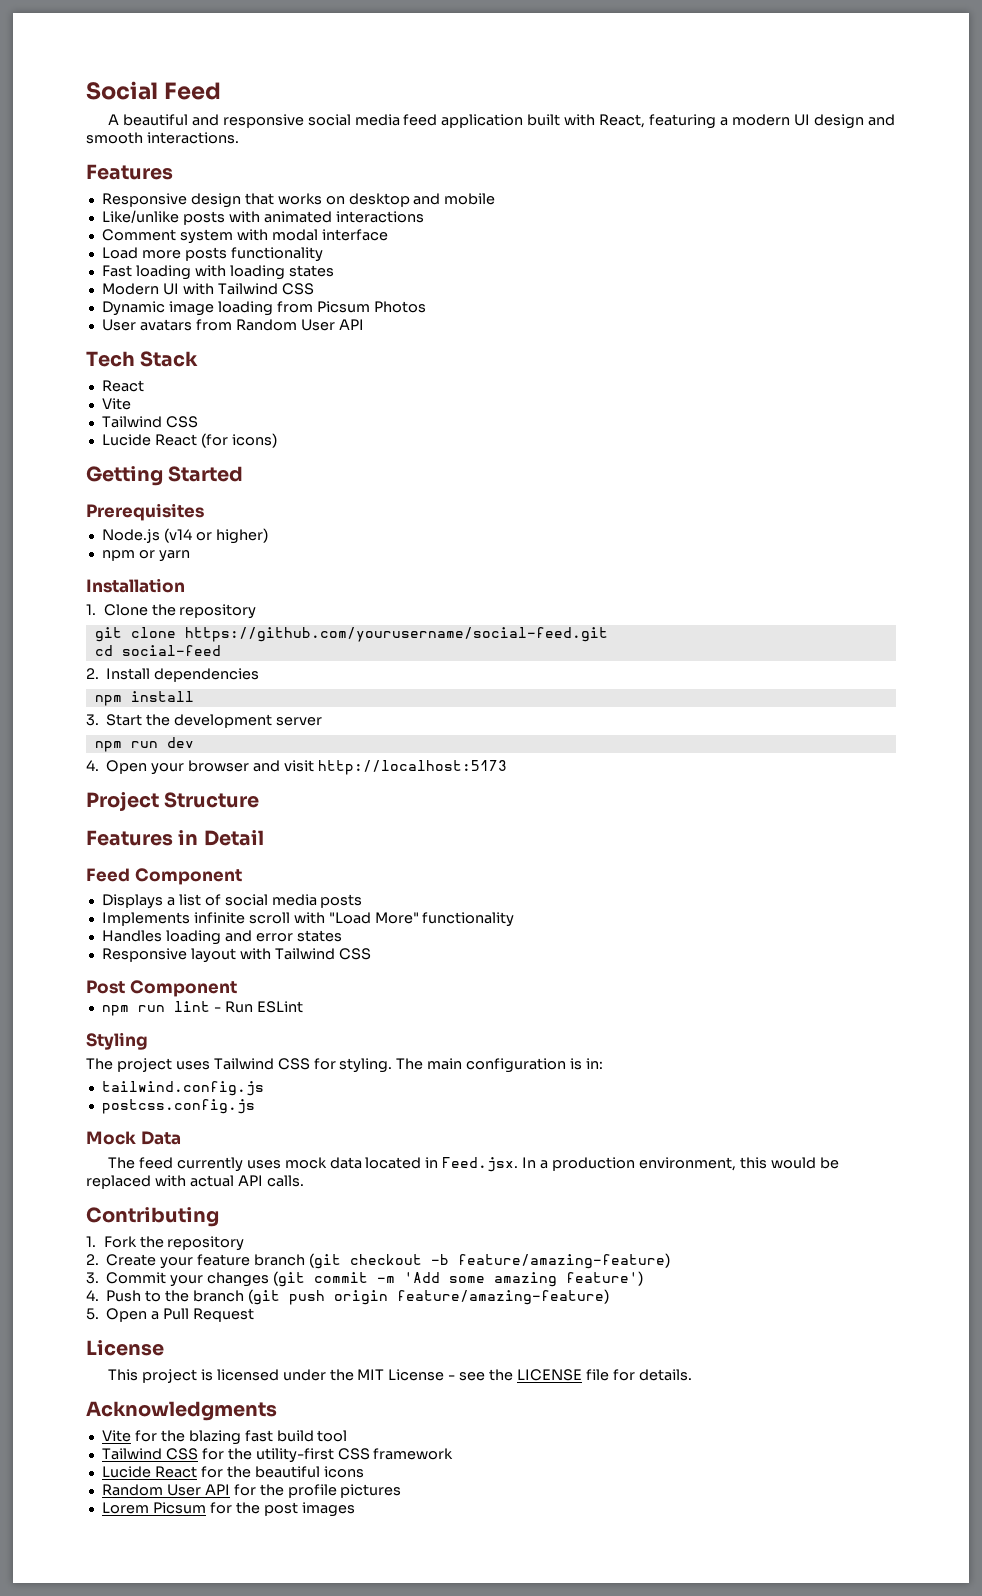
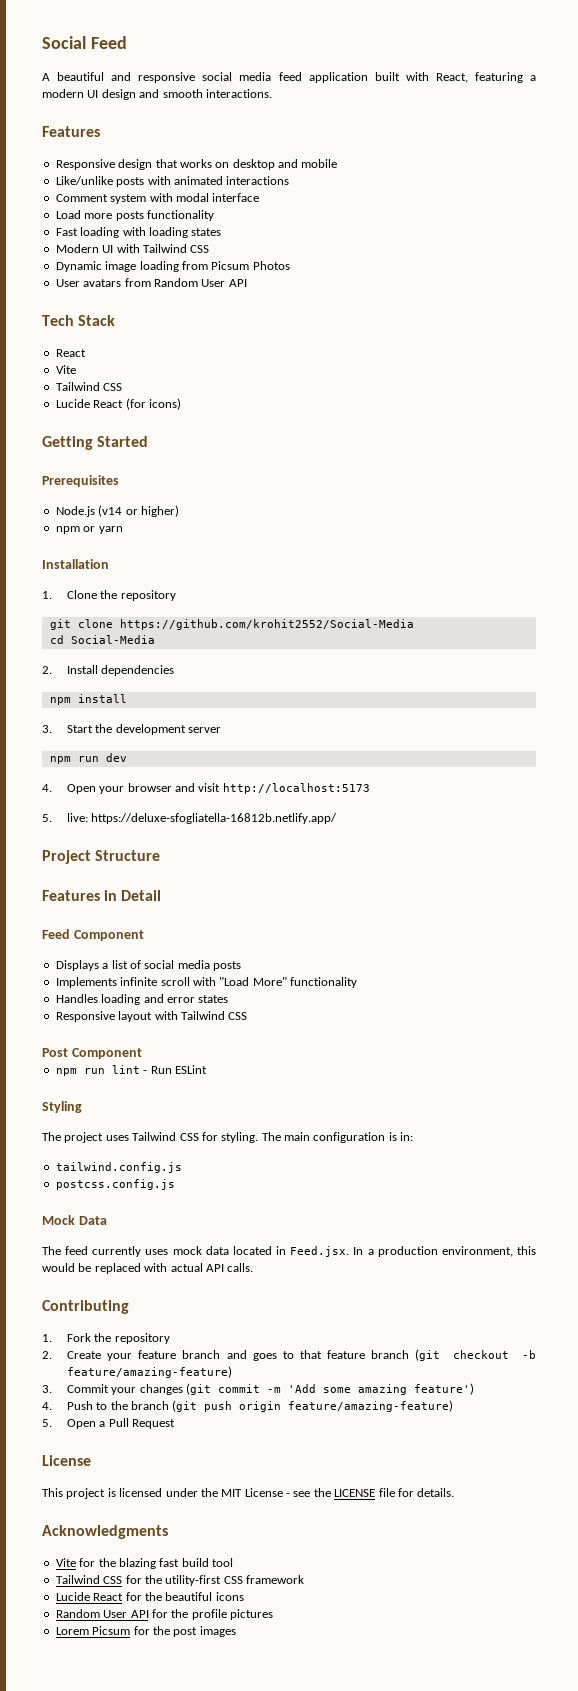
- git clone https://github.com/yourusername/social-feed.git
+ git clone https://github.com/krohit2552/Social-Media
- cd social-feed
+ cd Social-Media
+ 5. live: https://deluxe-sfogliatella-16812b.netlify.app/
- 2. Create your feature branch (git checkout -b feature/amazing-feature)
+ 2. Create your feature branch and goes to that feature branch (git checkout -b feature/amazing-feature)

